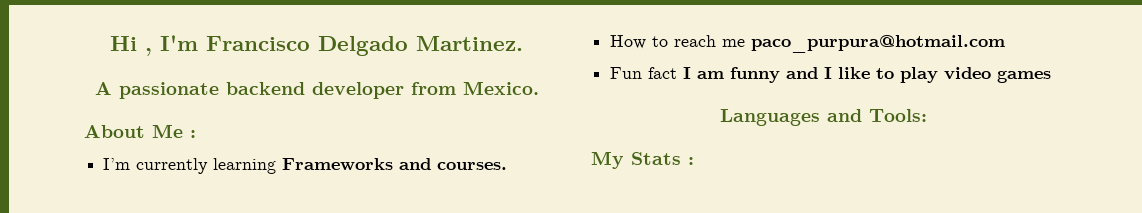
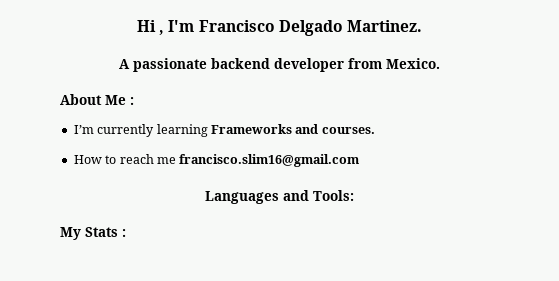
- How to reach me paco_purpura@hotmail.com
- Fun fact I am funny and I like to play video games
+ How to reach me francisco.slim16@gmail.com

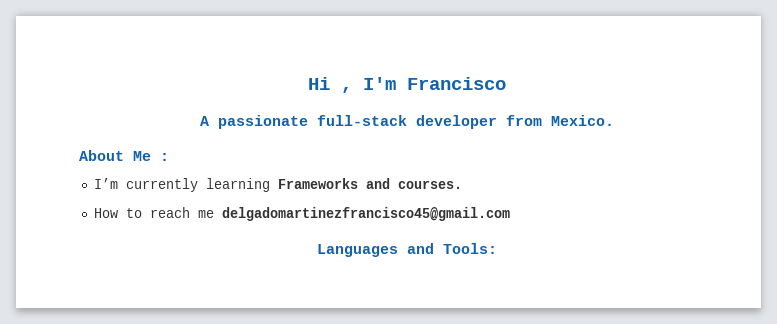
- Hi , I'm Francisco Delgado Martinez.
+ Hi , I'm Francisco
- A passionate backend developer from Mexico.
+ A passionate full-stack developer from Mexico.
- How to reach me francisco.slim16@gmail.com
+ How to reach me delgadomartinezfrancisco45@gmail.com
- My Stats :

